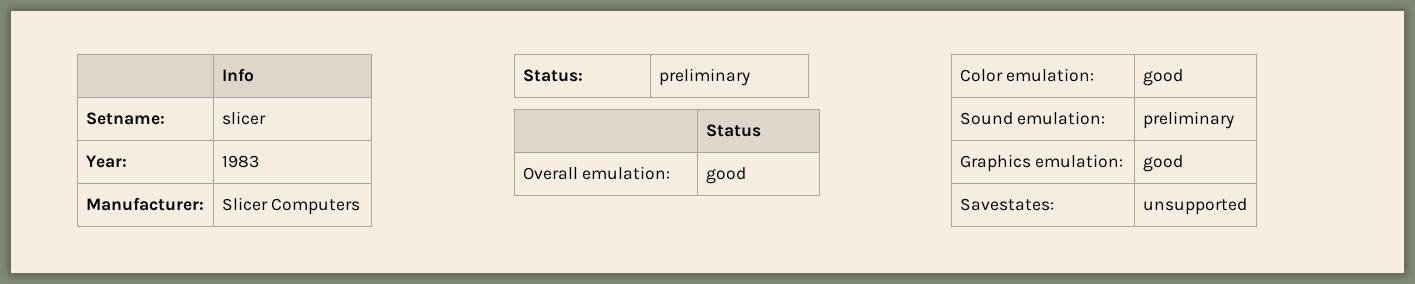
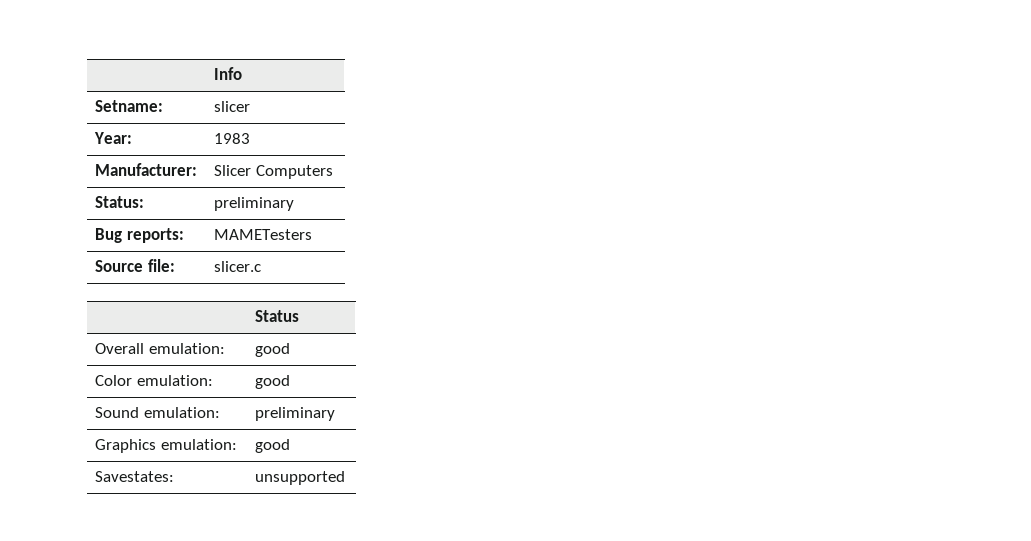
+ Bug reports: | MAMETesters
+ Source file: | slicer.c

